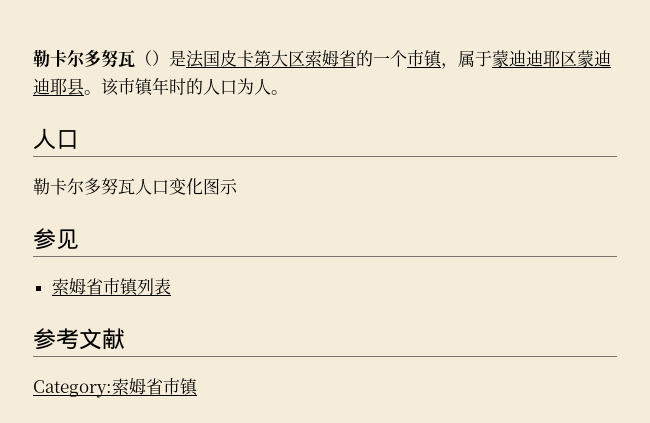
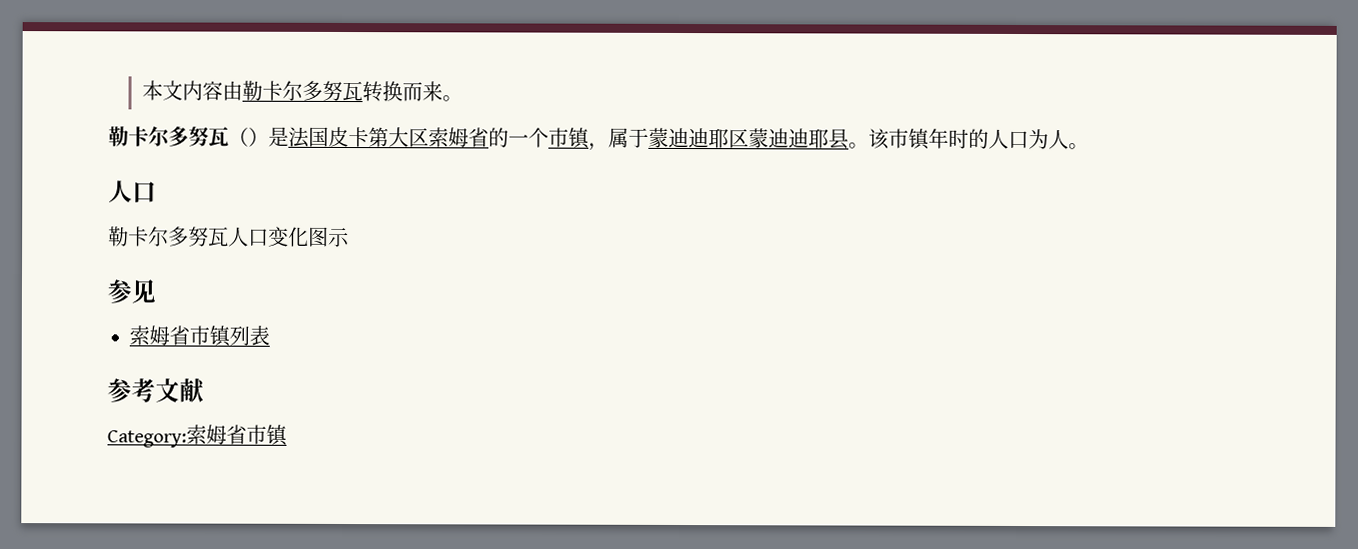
+ 本文内容由勒卡尔多努瓦转换而来。

